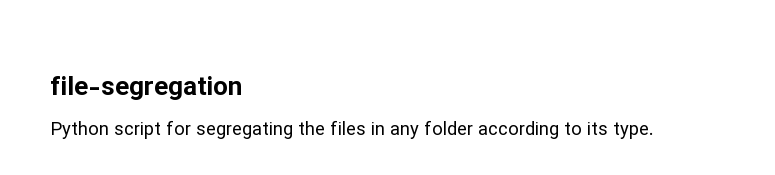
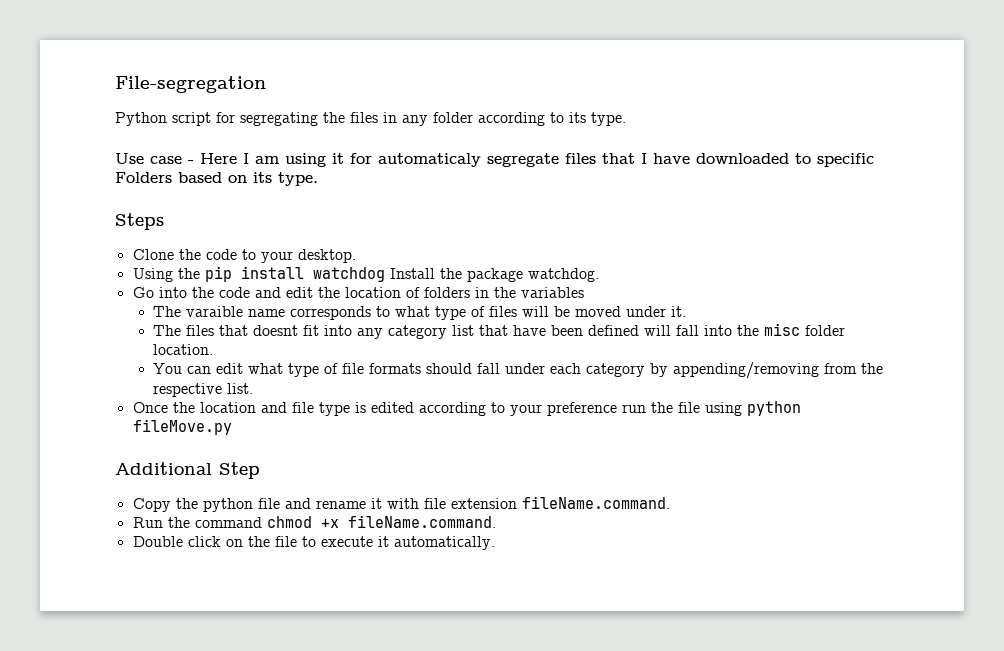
- file-segregation
+ File-segregation
+ Use case - Here I am using it for automaticaly segregate files that I have downloaded to specific Folders based on its type.
+ Steps
+ Clone the code to your desktop.
+ Using the pip install watchdog Install the package watchdog.
+ Go into the code and edit the location of folders in the variables
+ The varaible name corresponds to what type of files will be moved under it.
+ The files that doesnt fit into any category list that have been defined will fall into the misc folder location.
+ You can edit what type of file formats should fall under each category by appending/removing from the respective list.
+ Once the location and file type is edited according to your preference run the file using python fileMove.py
+ Additional Step
+ Copy the python file and rename it with file extension fileName.command.
+ Run the command chmod +x fileName.command.
+ Double click on the file to execute it automatically.

